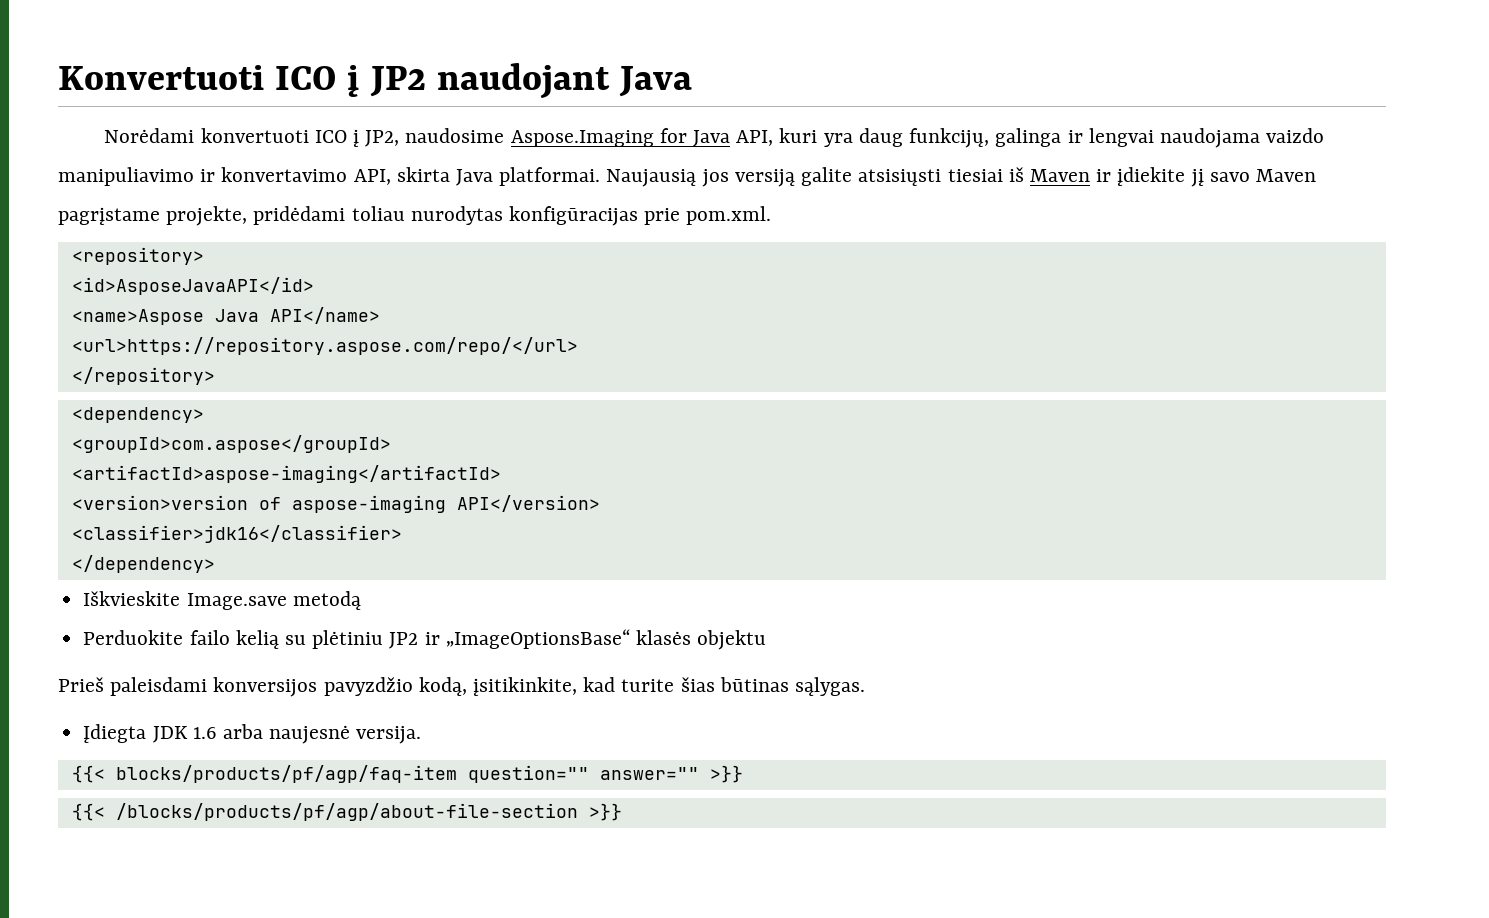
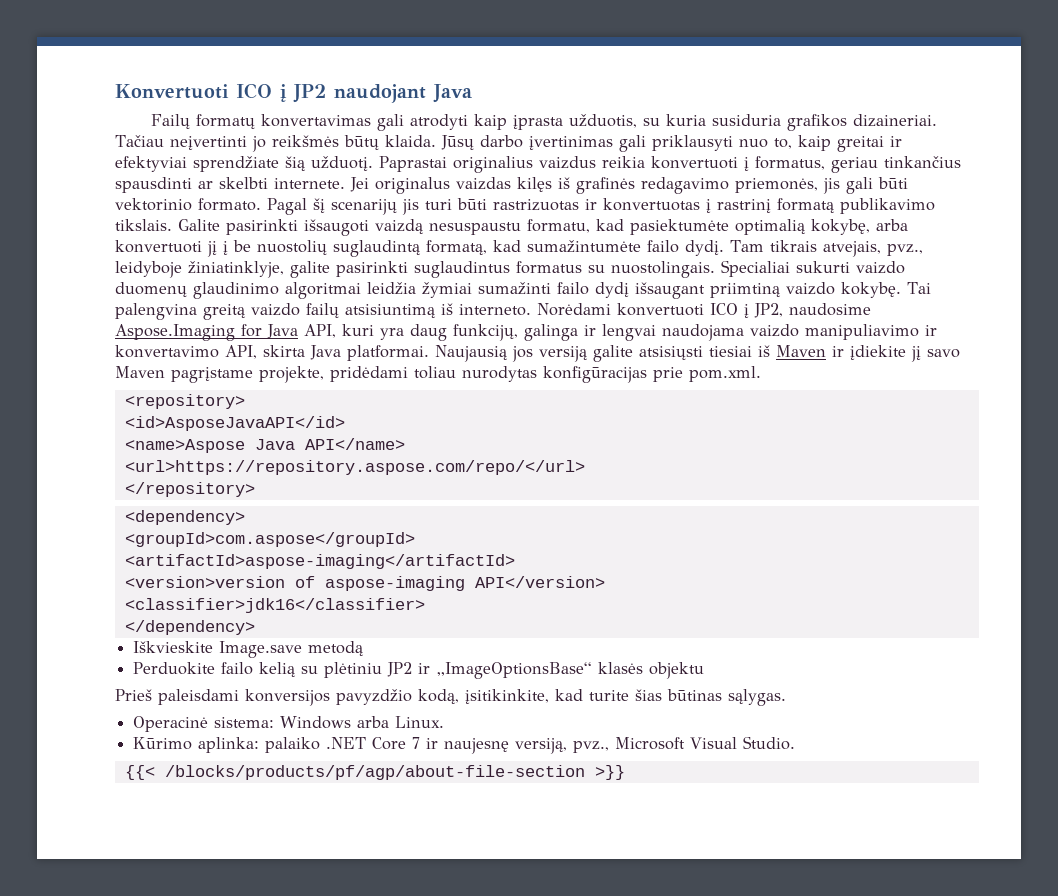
+ Failų formatų konvertavimas gali atrodyti kaip įprasta užduotis, su kuria susiduria grafikos dizaineriai. Tačiau neįvertinti jo reikšmės būtų klaida. Jūsų darbo įvertinimas gali priklausyti nuo to, kaip greitai ir efektyviai sprendžiate šią užduotį. Paprastai originalius vaizdus reikia konvertuoti į formatus, geriau tinkančius spausdinti ar skelbti internete. Jei originalus vaizdas kilęs iš grafinės redagavimo priemonės, jis gali būti vektorinio formato. Pagal šį scenarijų jis turi būti rastrizuotas ir konvertuotas į rastrinį formatą publikavimo tikslais. Galite pasirinkti išsaugoti vaizdą nesuspaustu formatu, kad pasiektumėte optimalią kokybę, arba konvertuoti jį į be nuostolių suglaudintą formatą, kad sumažintumėte failo dydį. Tam tikrais atvejais, pvz., leidyboje žiniatinklyje, galite pasirinkti suglaudintus formatus su nuostolingais. Specialiai sukurti vaizdo duomenų glaudinimo algoritmai leidžia žymiai sumažinti failo dydį išsaugant priimtiną vaizdo kokybę. Tai palengvina greitą vaizdo failų atsisiuntimą iš interneto.
- Įdiegta JDK 1.6 arba naujesnė versija.
- {{< blocks/products/pf/agp/faq-item question="" answer="" >}}
+ Operacinė sistema: Windows arba Linux.
+ Kūrimo aplinka: palaiko .NET Core 7 ir naujesnę versiją, pvz., Microsoft Visual Studio.

